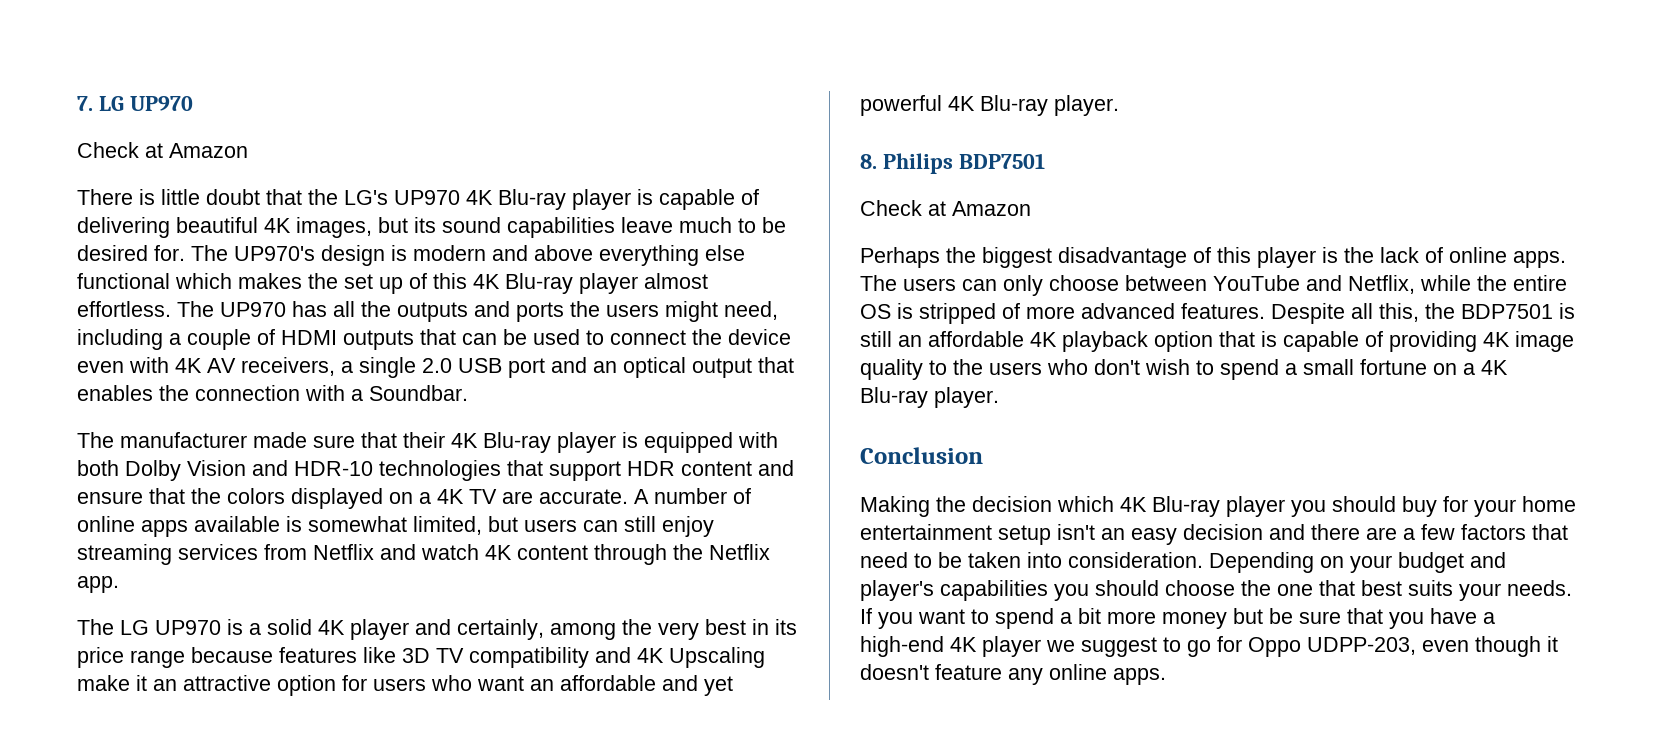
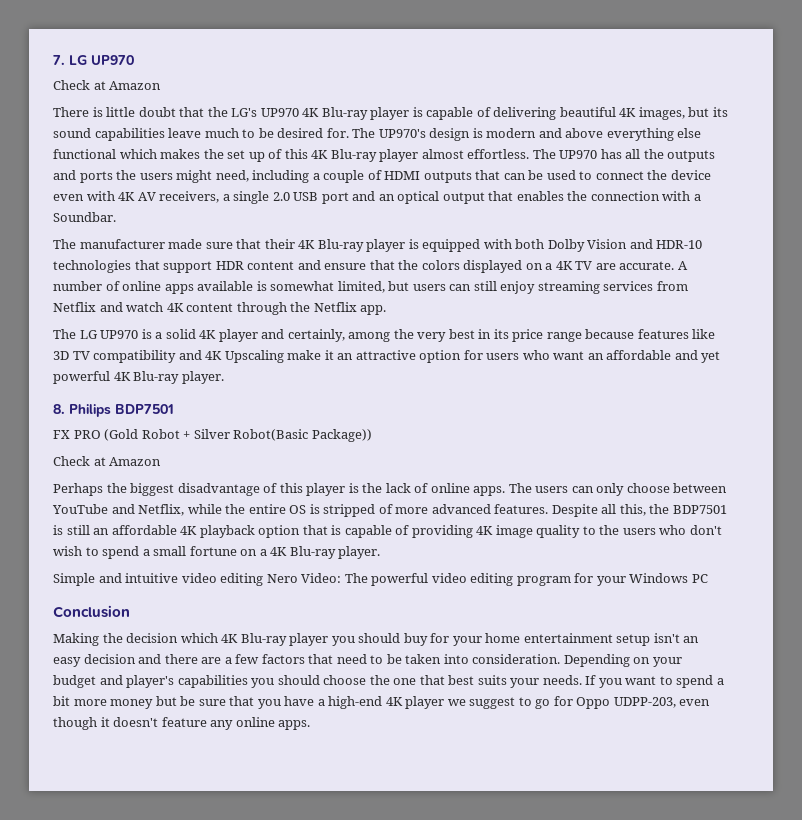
+ FX PRO (Gold Robot + Silver Robot(Basic Package))
+ Simple and intuitive video editing Nero Video: The powerful video editing program for your Windows PC

